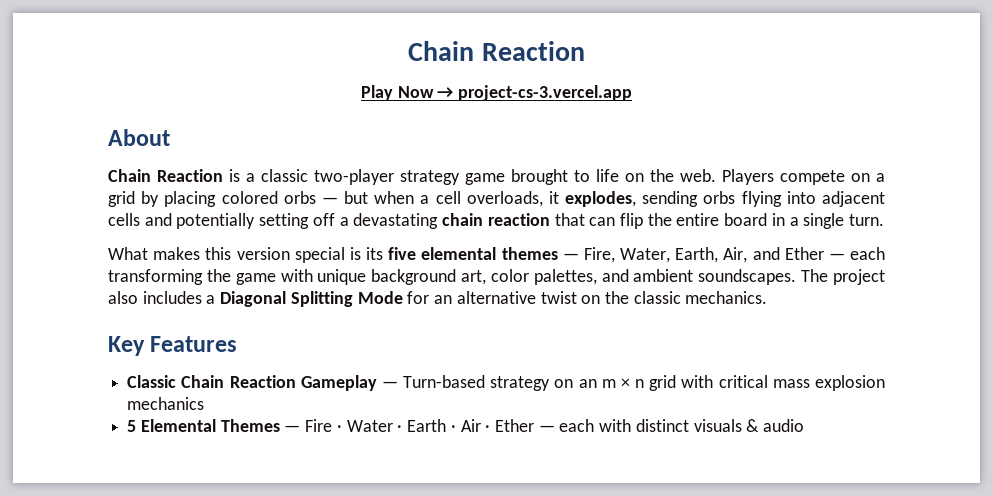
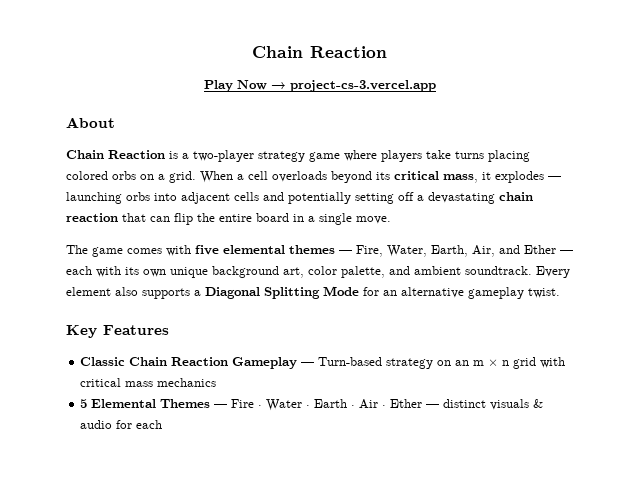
- Chain Reaction is a classic two-player strategy game brought to life on the web. Players compete on a grid by placing colored orbs — but when a cell overloads, it explodes, sending orbs flying into adjacent cells and potentially setting off a devastating chain reaction that can flip the entire board in a single turn.
- What makes this version special is its five elemental themes — Fire, Water, Earth, Air, and Ether — each transforming the game with unique background art, color palettes, and ambient soundscapes. The project also includes a Diagonal Splitting Mode for an alternative twist on the classic mechanics.
+ Chain Reaction is a two-player strategy game where players take turns placing colored orbs on a grid. When a cell overloads beyond its critical mass, it explodes — launching orbs into adjacent cells and potentially setting off a devastating chain reaction that can flip the entire board in a single move.
+ The game comes with five elemental themes — Fire, Water, Earth, Air, and Ether — each with its own unique background art, color palette, and ambient soundtrack. Every element also supports a Diagonal Splitting Mode for an alternative gameplay twist.
- Classic Chain Reaction Gameplay — Turn-based strategy on an m × n grid with critical mass explosion mechanics
+ Classic Chain Reaction Gameplay — Turn-based strategy on an m × n grid with critical mass mechanics
- 5 Elemental Themes — Fire · Water · Earth · Air · Ether — each with distinct visuals & audio
+ 5 Elemental Themes — Fire · Water · Earth · Air · Ether — distinct visuals & audio for each

